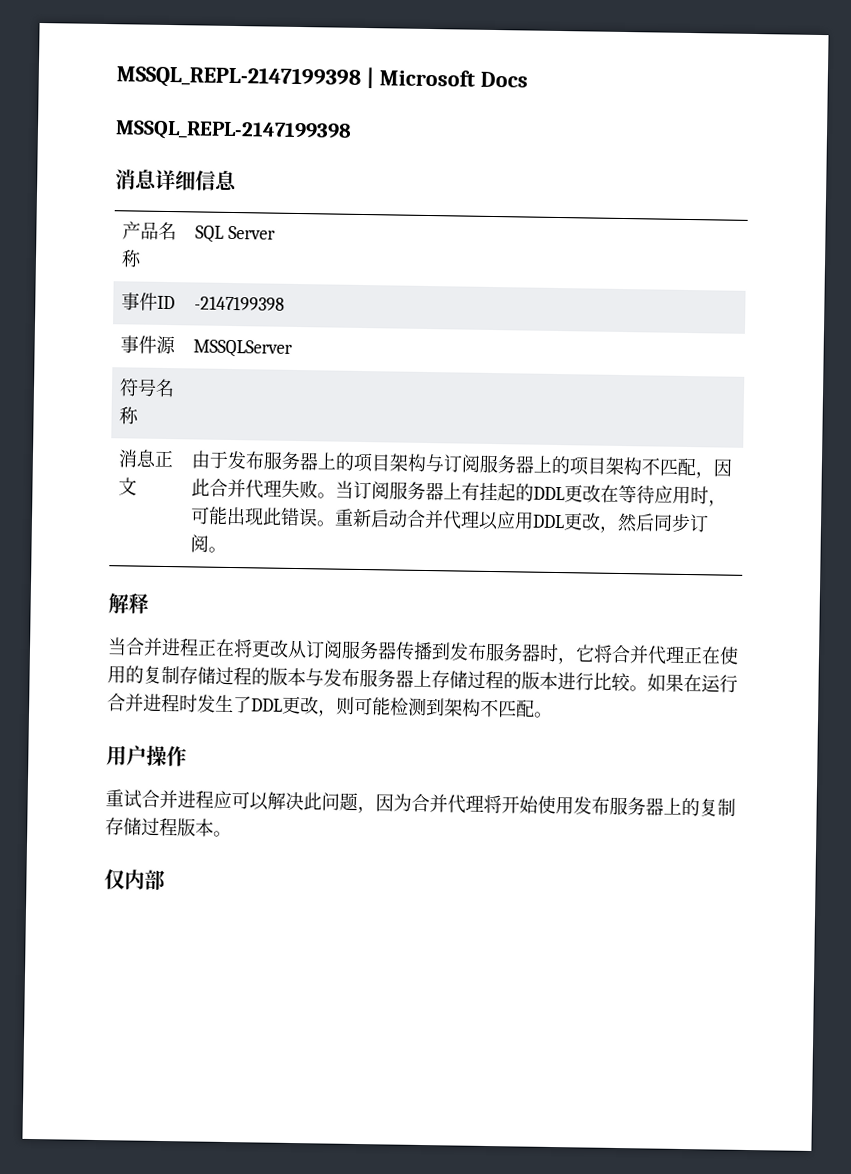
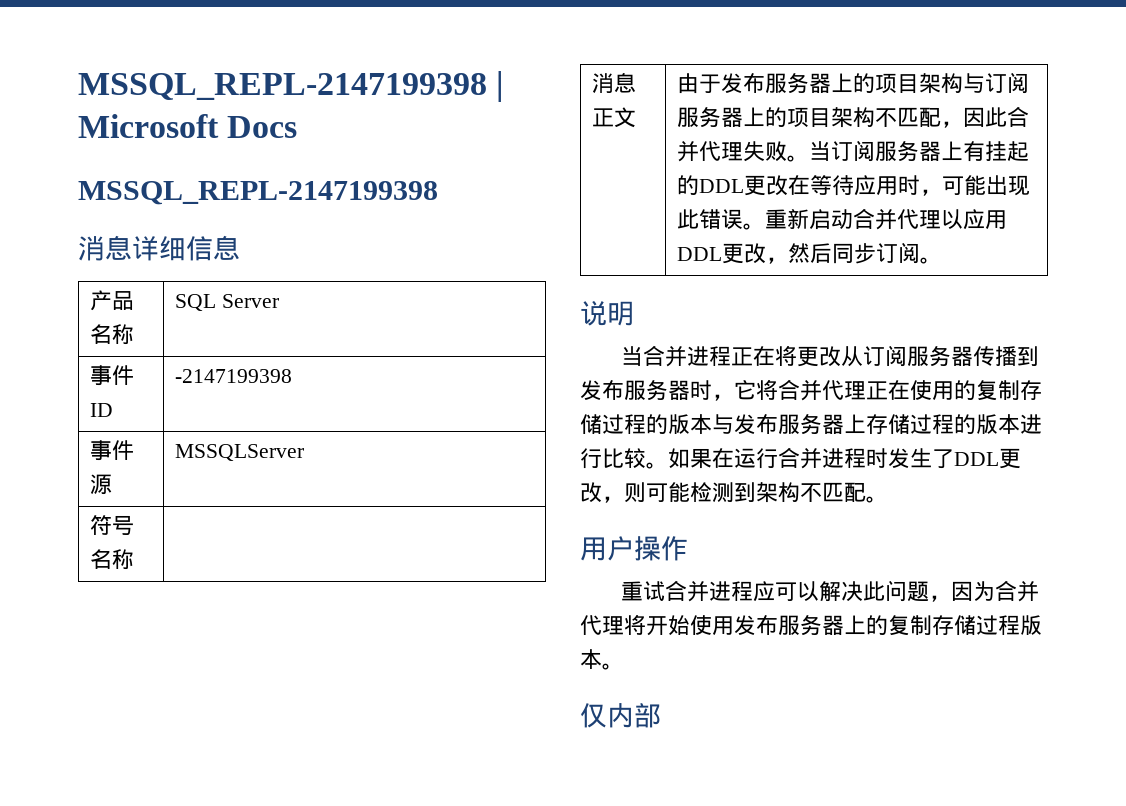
- 解释
+ 说明

